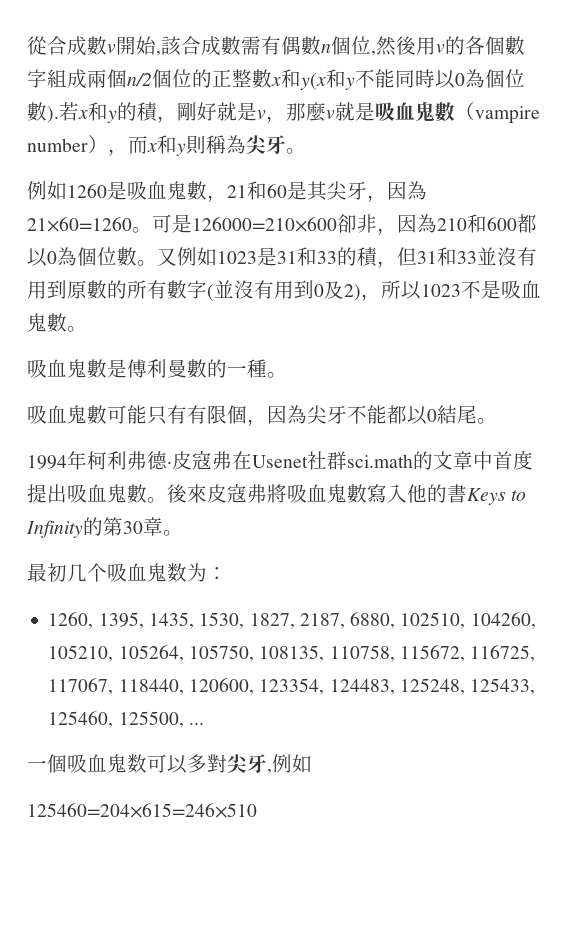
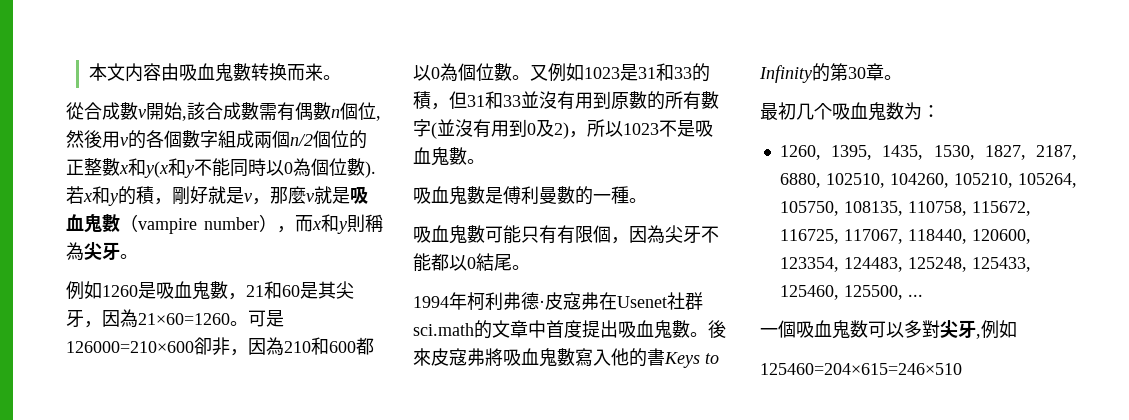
+ 本文内容由吸血鬼數转换而来。

